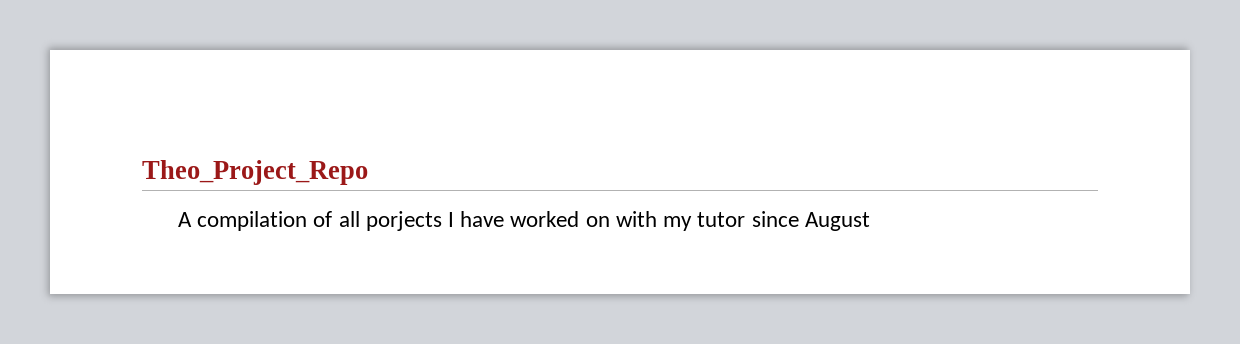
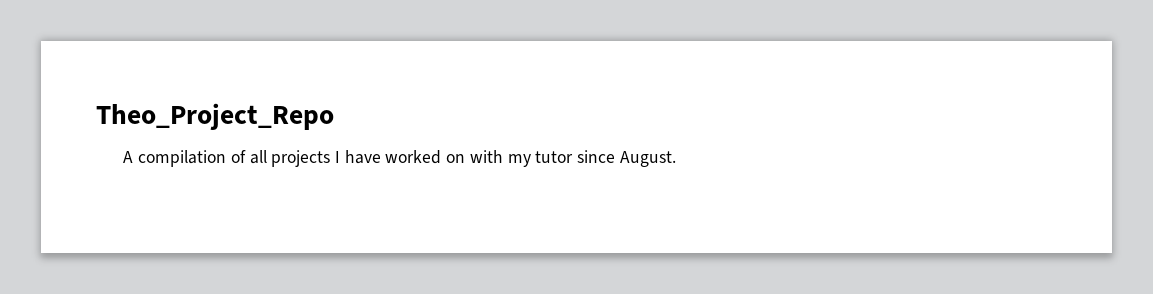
- A compilation of all porjects I have worked on with my tutor since August
+ A compilation of all projects I have worked on with my tutor since August.

